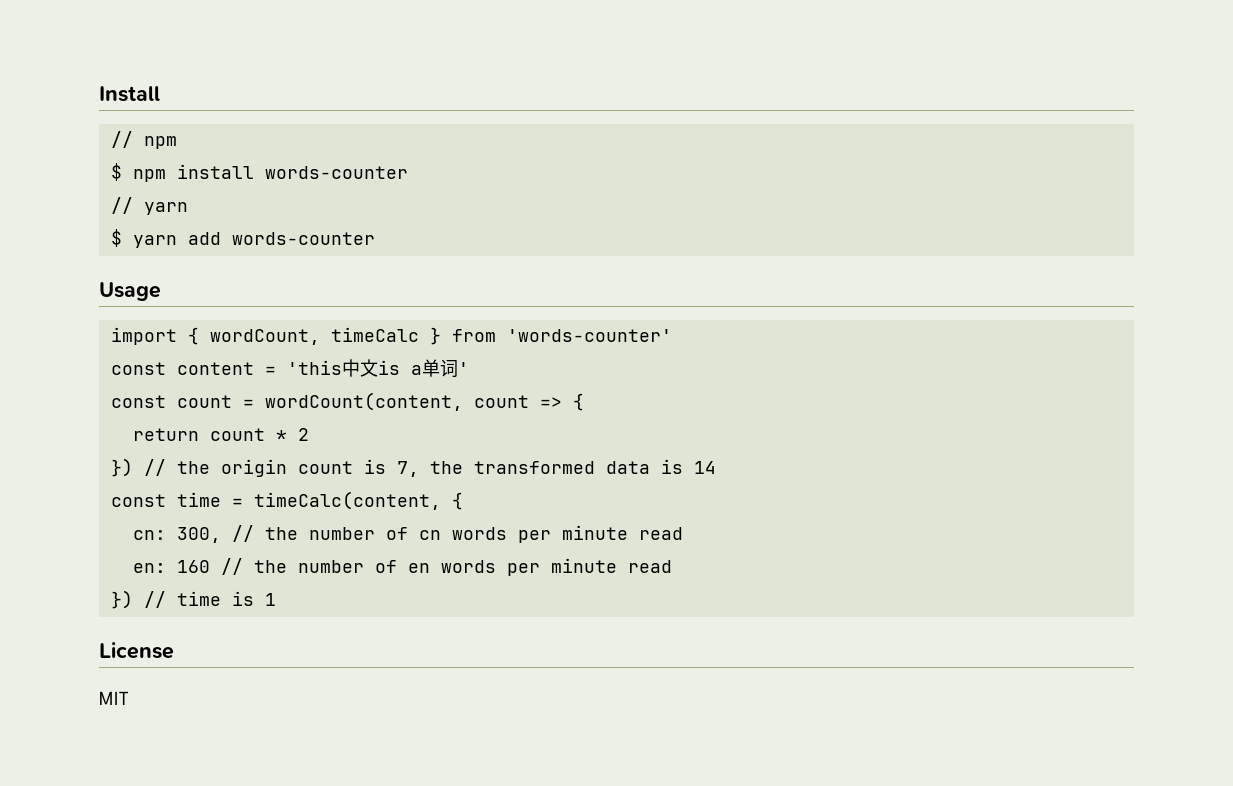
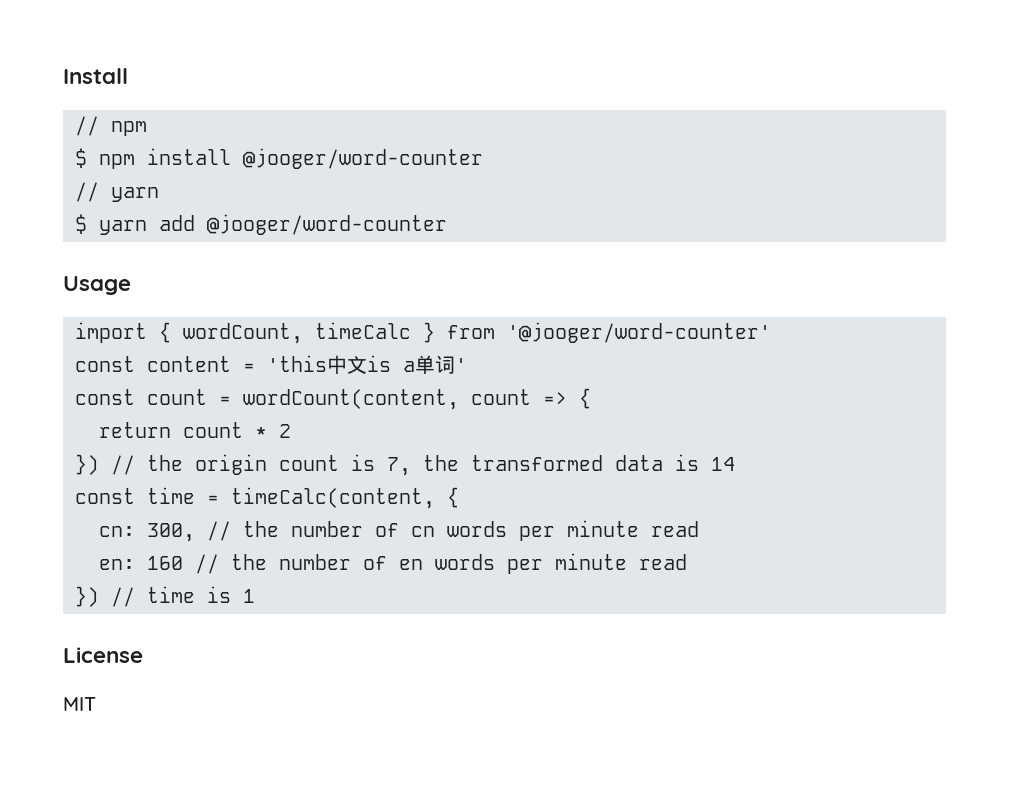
- $ npm install words-counter
+ $ npm install @jooger/word-counter
- $ yarn add words-counter
+ $ yarn add @jooger/word-counter
- import { wordCount, timeCalc } from 'words-counter'
+ import { wordCount, timeCalc } from '@jooger/word-counter'

